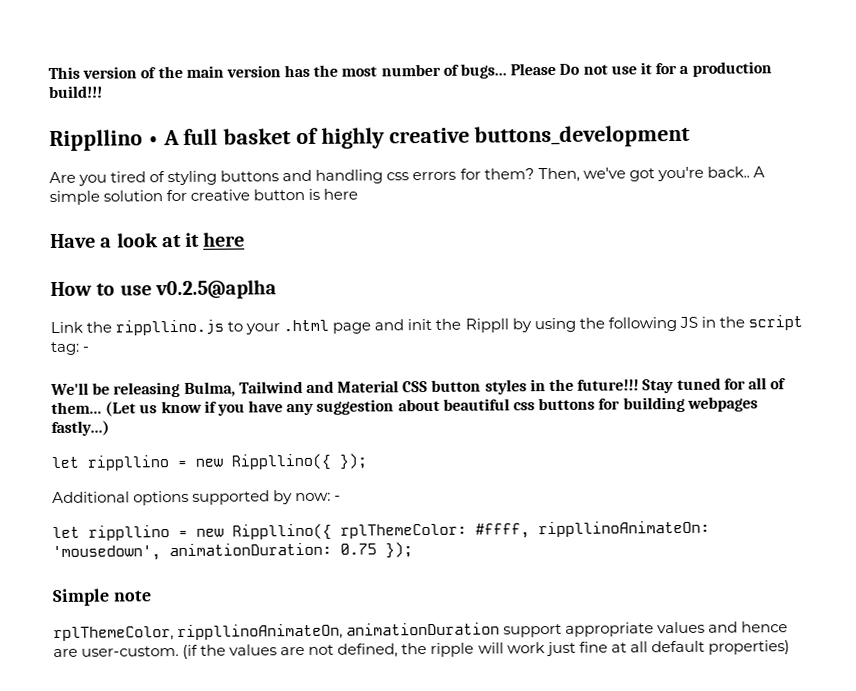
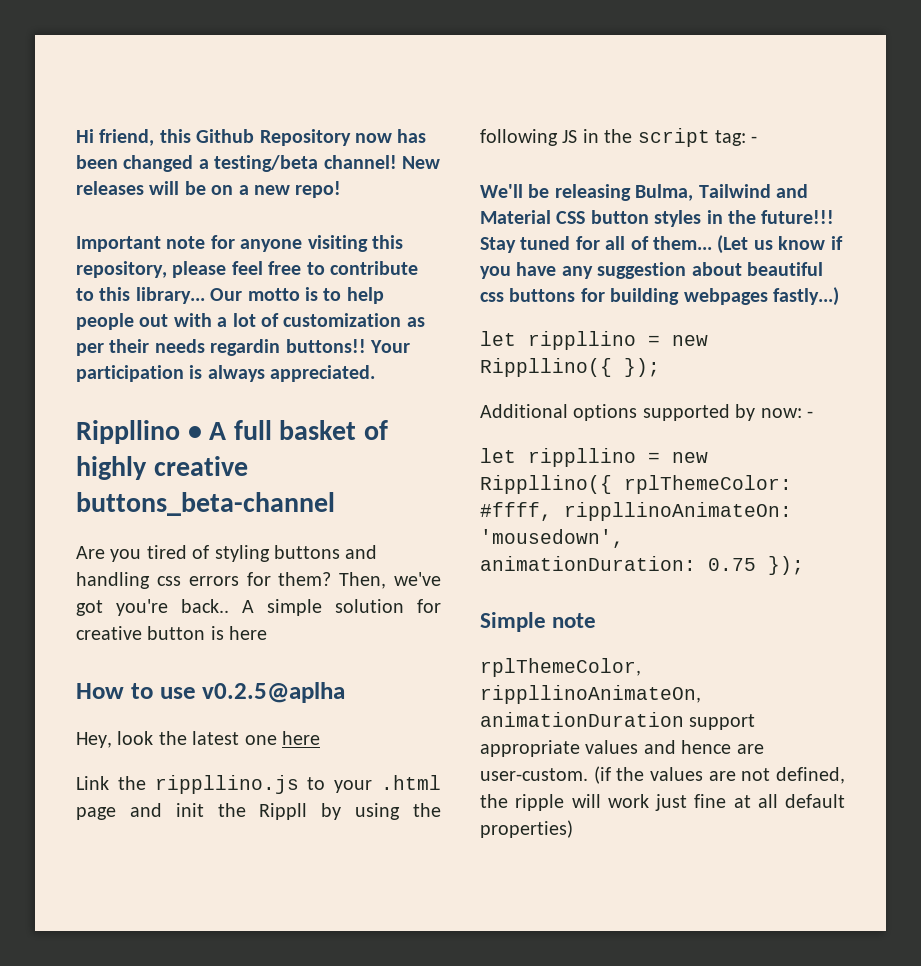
- This version of the main version has the most number of bugs... Please Do not use it for a production build!!!
+ Hi friend, this Github Repository now has been changed a testing/beta channel! New releases will be on a new repo!
+ Important note for anyone visiting this repository, please feel free to contribute to this library... Our motto is to help people out with a lot of customization as per their needs regardin buttons!! Your participation is always appreciated.
- Rippllino • A full basket of highly creative buttons_development
+ Rippllino • A full basket of highly creative buttons_beta-channel
- Have a look at it here
  How to use v0.2.5@aplha
+ Hey, look the latest one here

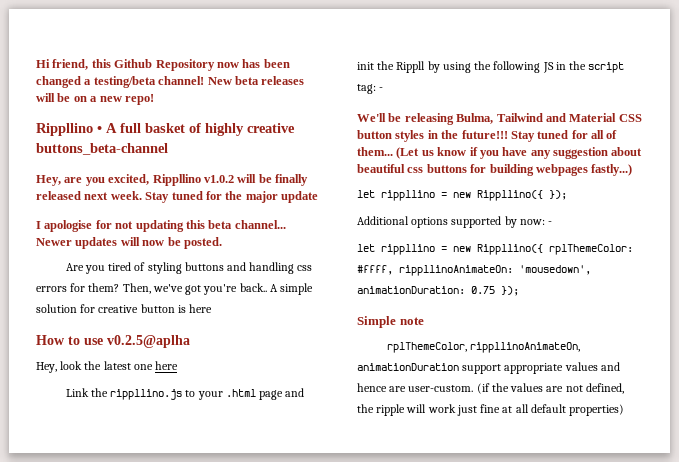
- New releases will be on a new repo!
+ New beta releases will be on a new repo!
- Important note for anyone visiting this repository, please feel free to contribute to this library... Our motto is to help people out with a lot of customization as per their needs regardin buttons!! Your participation is always appreciated.
+ Hey, are you excited, Rippllino v1.0.2 will be finally released next week. Stay tuned for the major update
+ I apologise for not updating this beta channel... Newer updates will now be posted.

